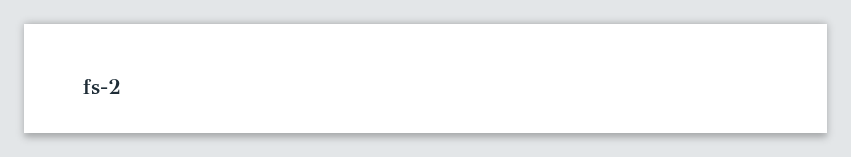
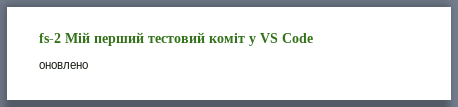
- fs-2
+ fs-2 Мій перший тестовий коміт у VS Code
+ оновлено

